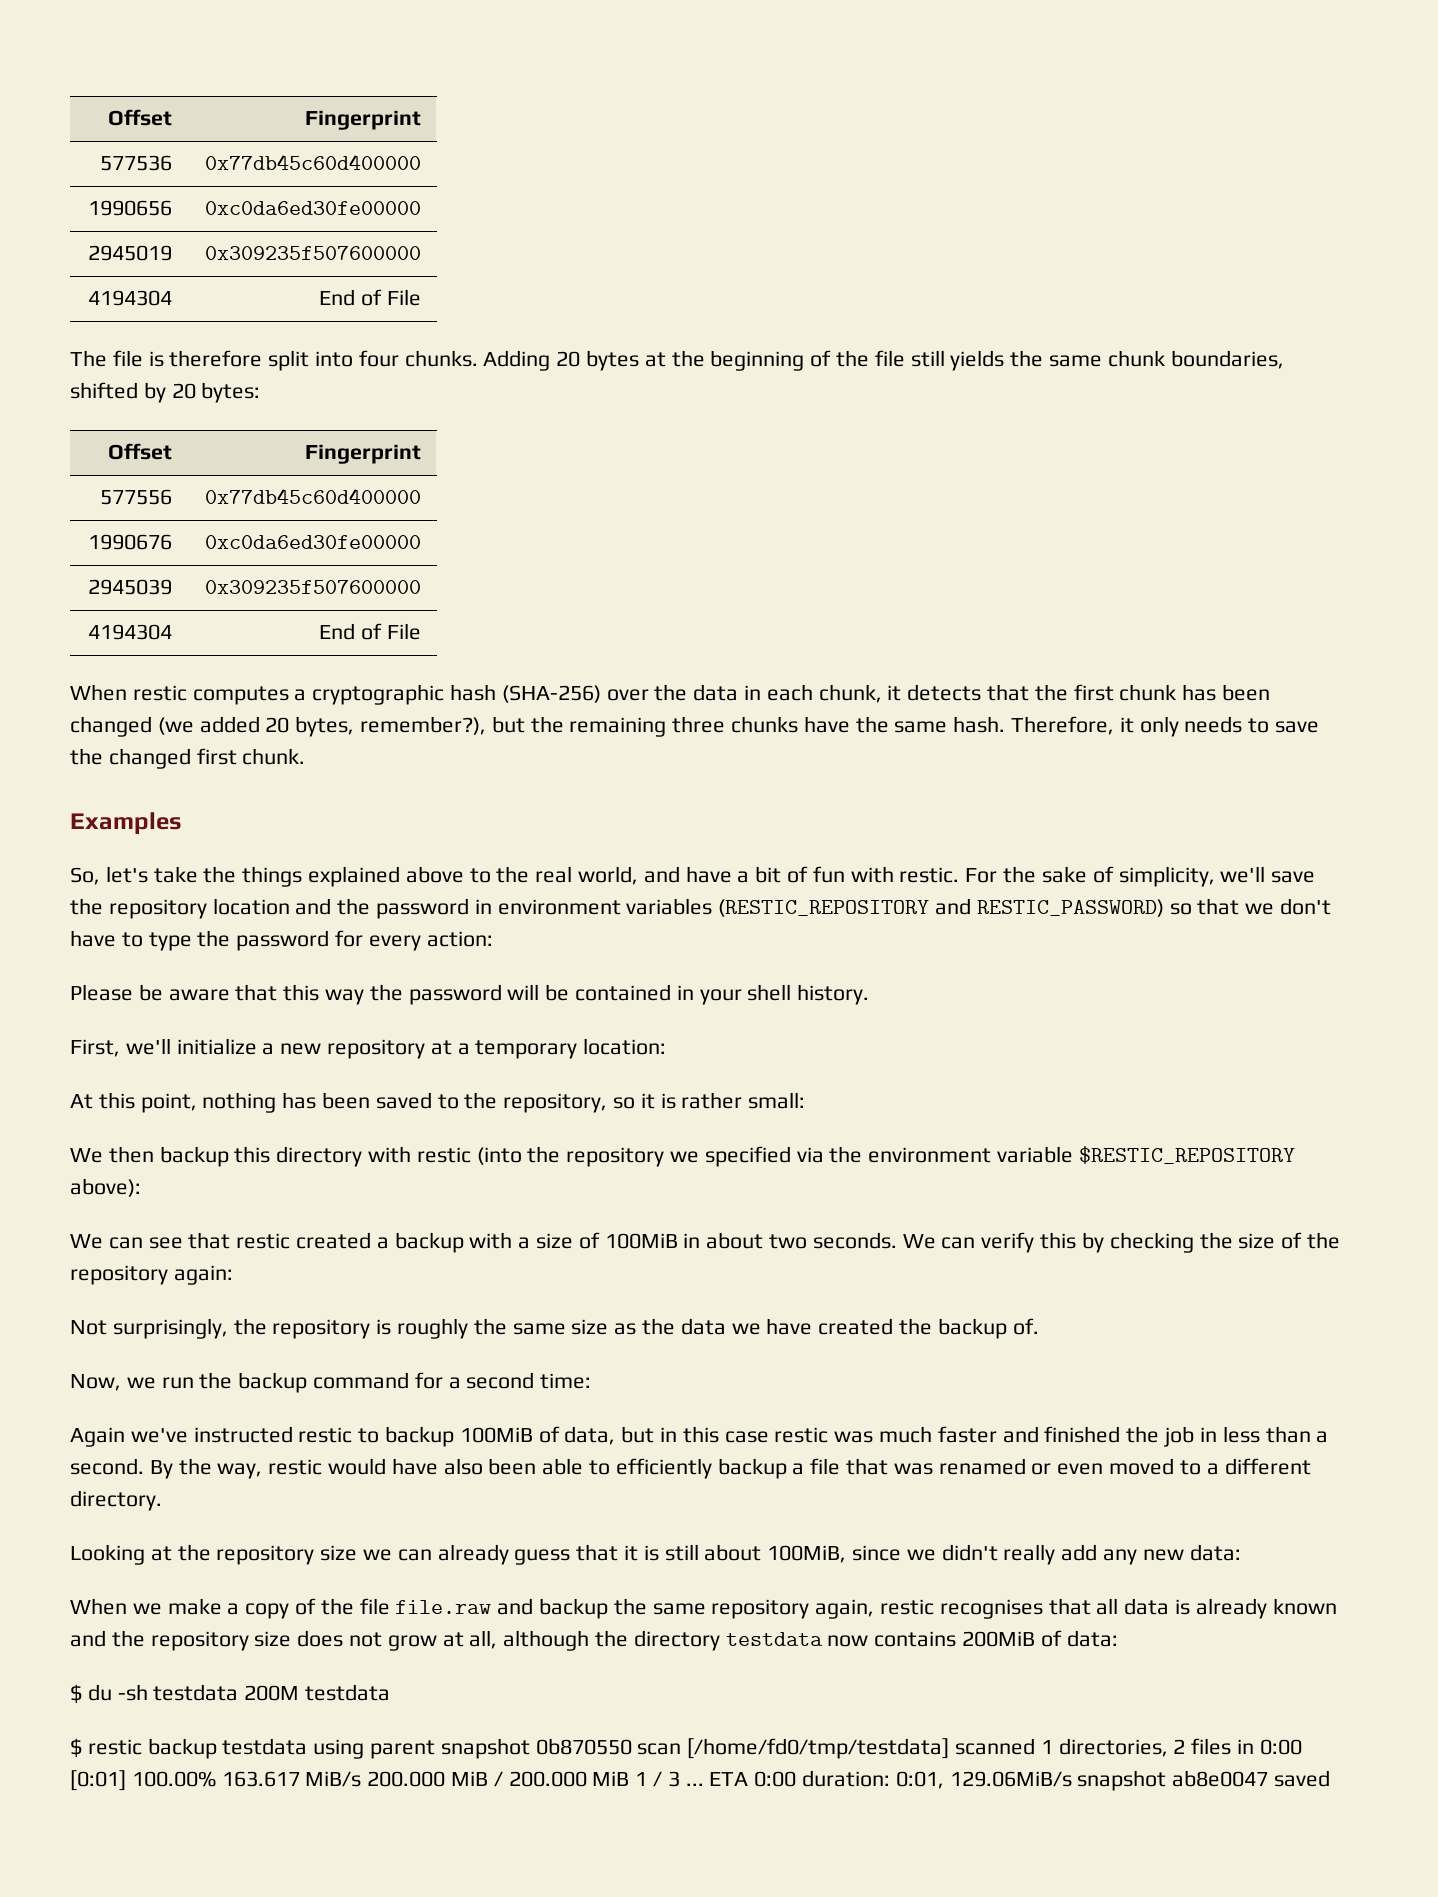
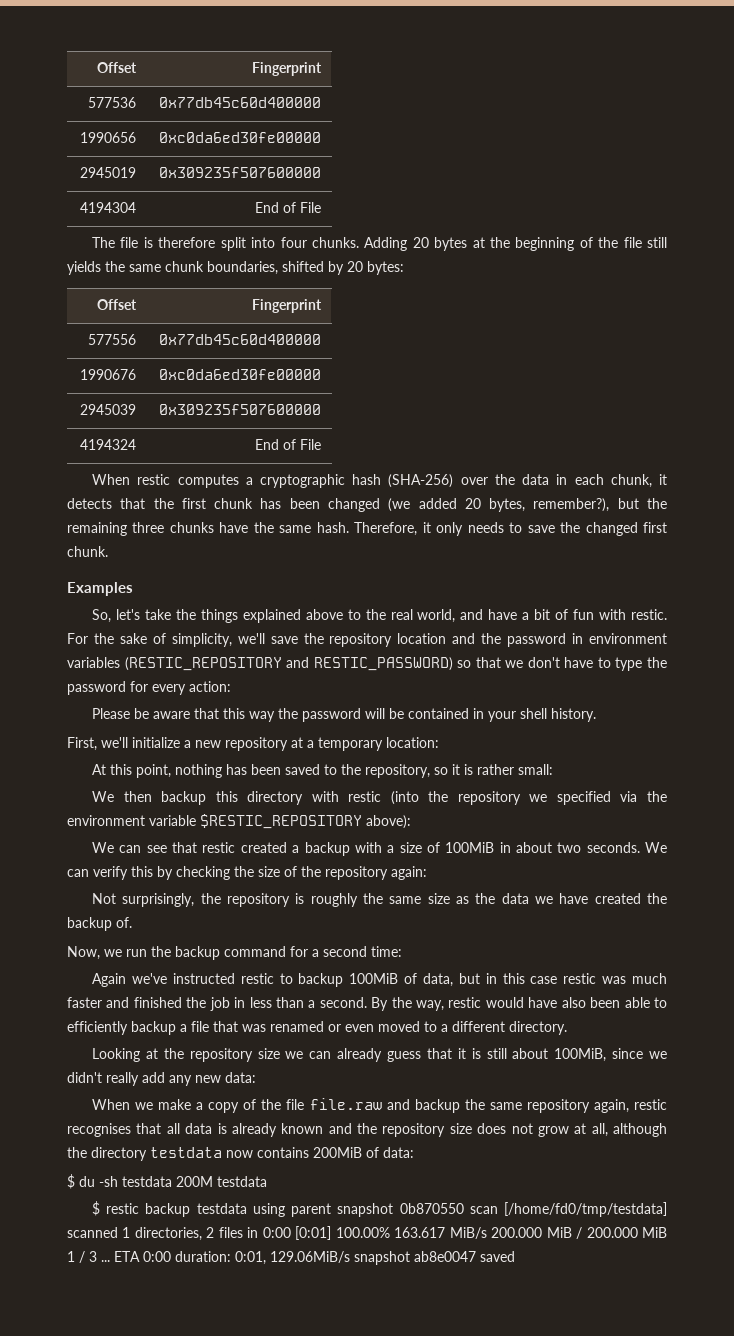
  2945039 | 0x309235f507600000
- 4194304 | End of File
+ 4194324 | End of File

